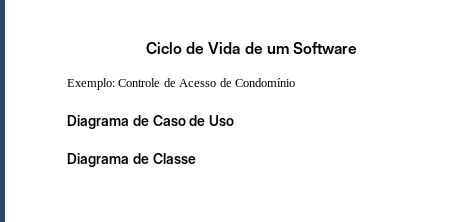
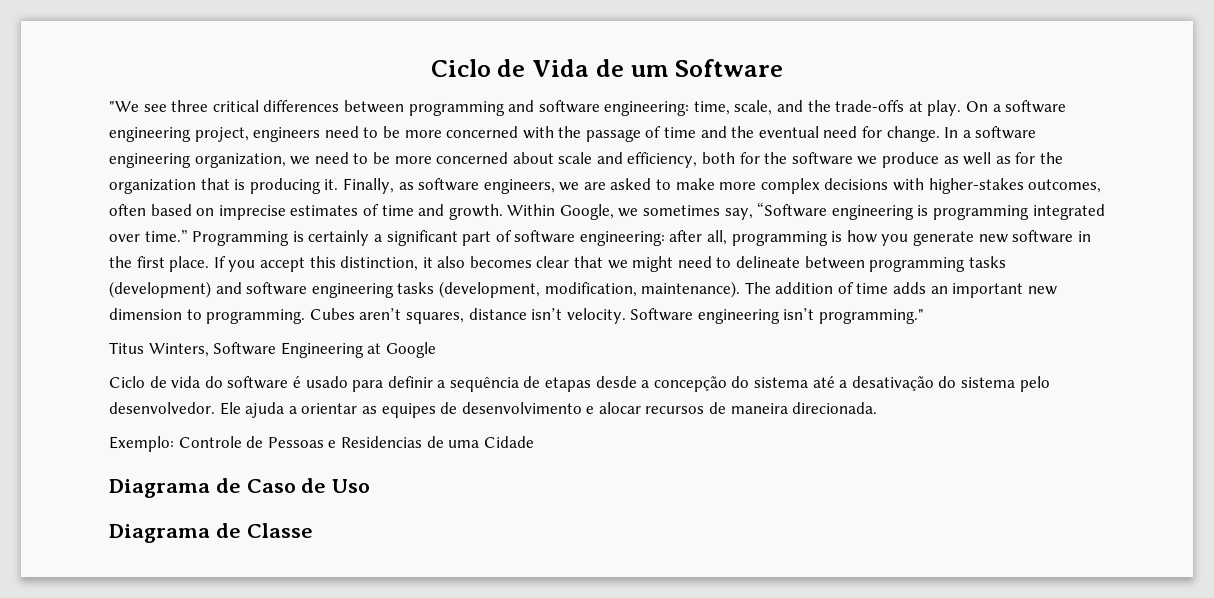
- Exemplo: Controle de Acesso de Condomínio
+ "We see three critical differences between programming and software engineering: time, scale, and the trade-offs at play. On a software engineering project, engineers need to be more concerned with the passage of time and the eventual need for change. In a software engineering organization, we need to be more concerned about scale and efficiency, both for the software we produce as well as for the organization that is producing it. Finally, as software engineers, we are asked to make more complex decisions with higher-stakes outcomes, often based on imprecise estimates of time and growth. Within Google, we sometimes say, “Software engineering is programming integrated over time.” Programming is certainly a significant part of software engineering: after all, programming is how you generate new software in the first place. If you accept this distinction, it also becomes clear that we might need to delineate between programming tasks (development) and software engineering tasks (development, modification, maintenance). The addition of time adds an important new dimension to programming. Cubes aren’t squares, distance isn’t velocity. Software engineering isn’t programming."
+ Titus Winters, Software Engineering at Google
+ Ciclo de vida do software é usado para definir a sequência de etapas desde a concepção do sistema até a desativação do sistema pelo desenvolvedor. Ele ajuda a orientar as equipes de desenvolvimento e alocar recursos de maneira direcionada.
+ Exemplo: Controle de Pessoas e Residencias de uma Cidade

